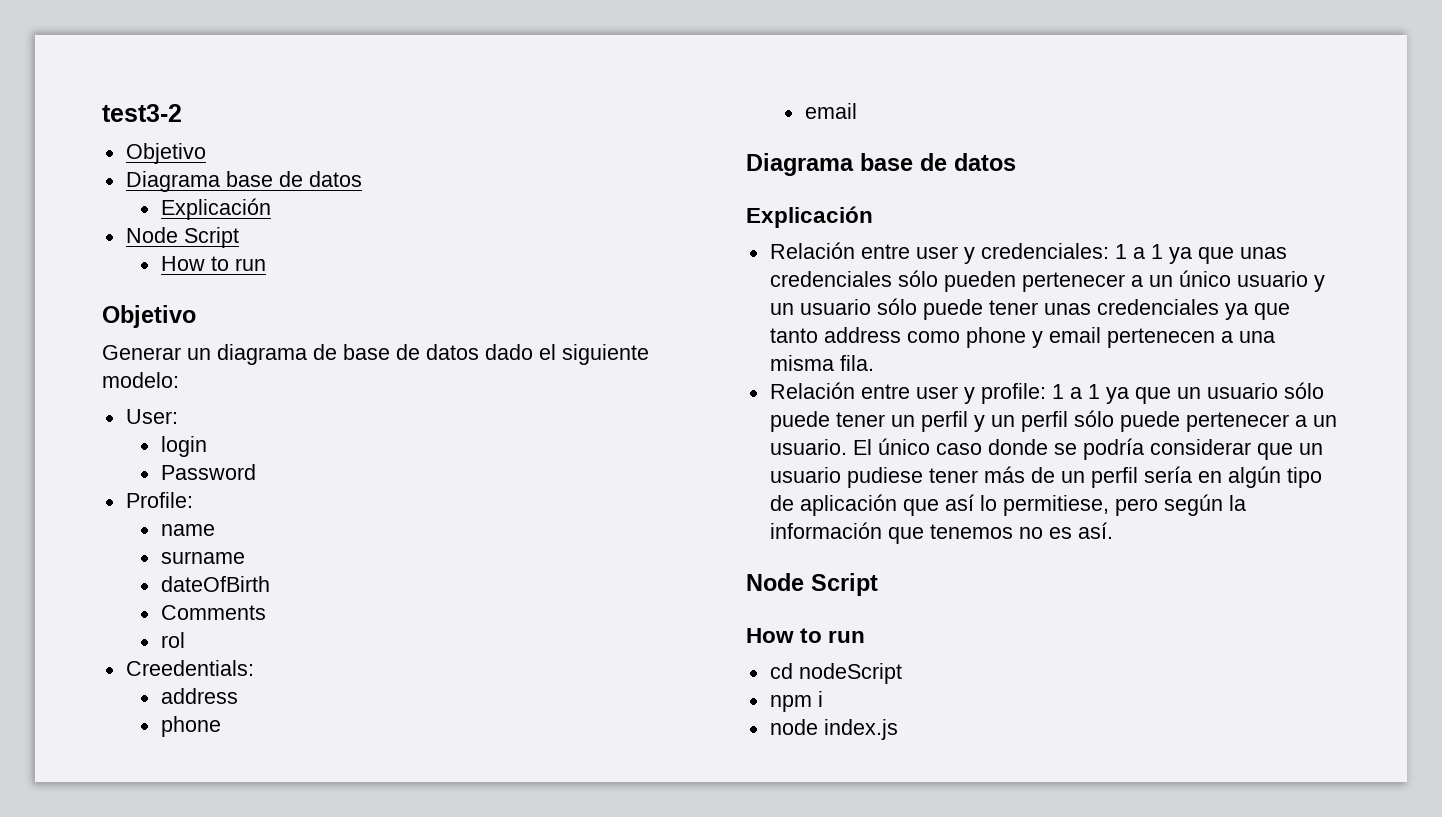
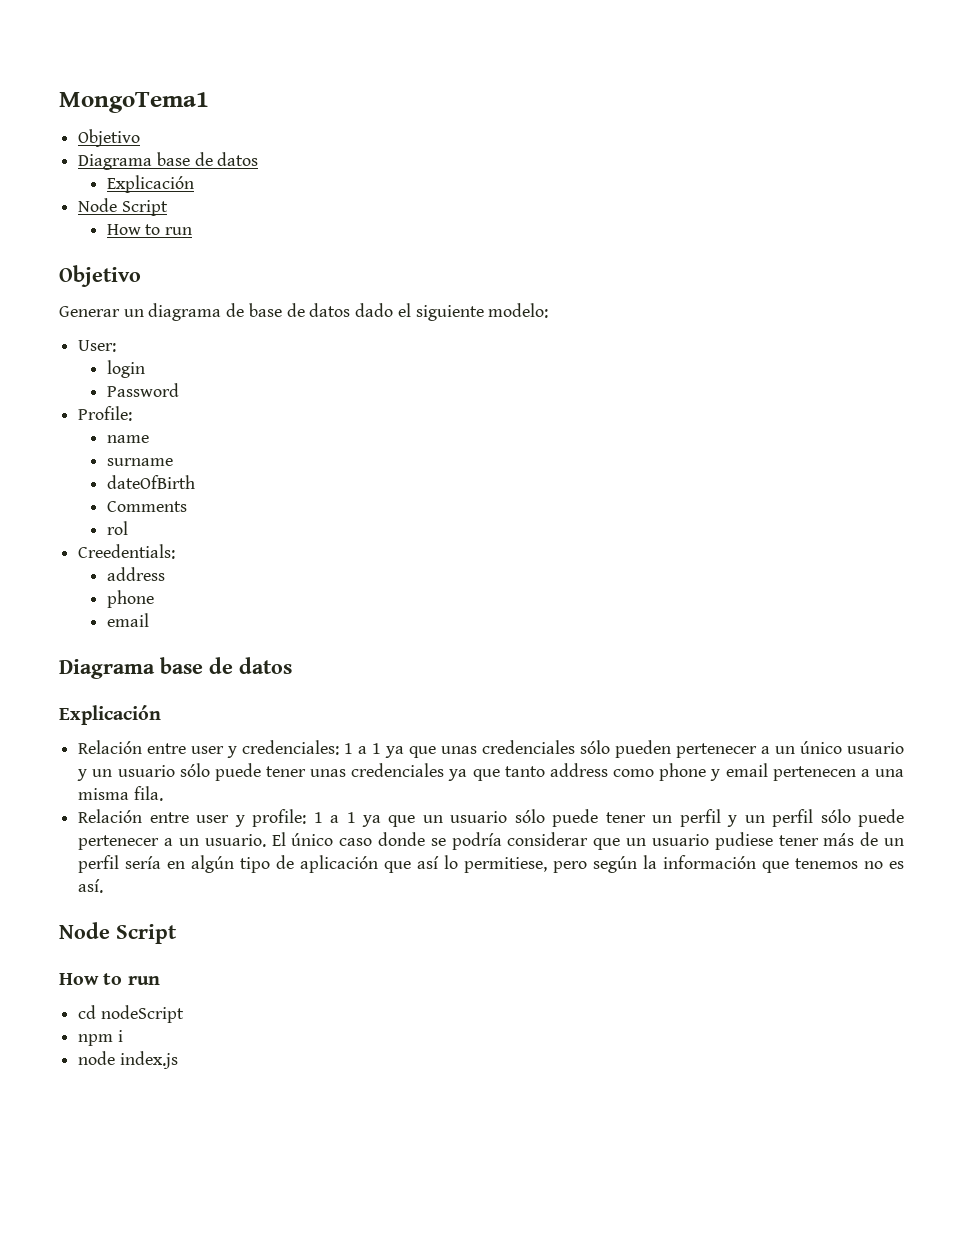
- test3-2
+ MongoTema1

